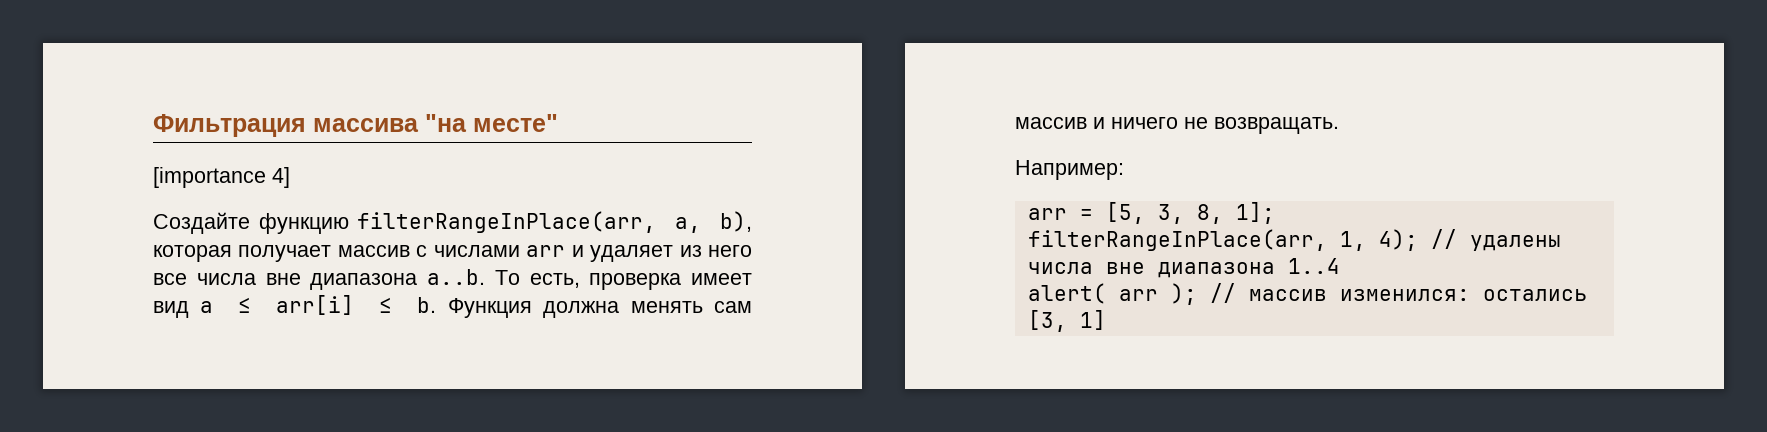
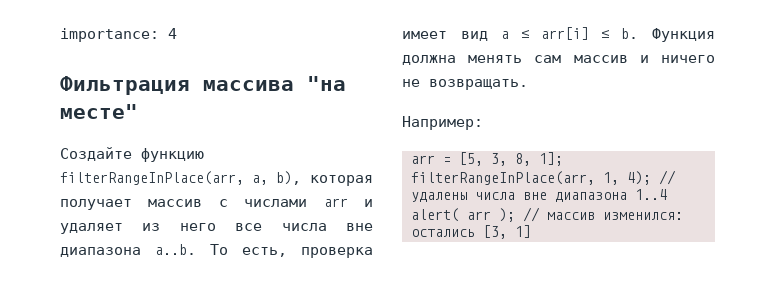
+ importance: 4
- [importance 4]

